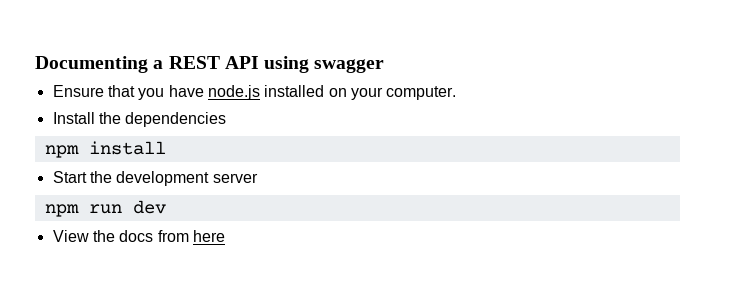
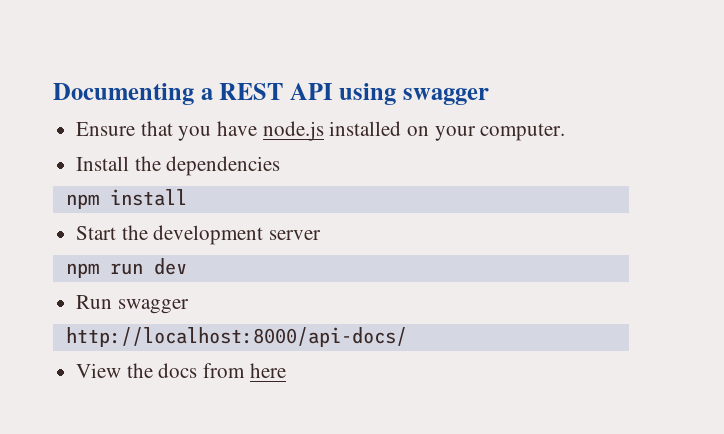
+ Run swagger
+ http://localhost:8000/api-docs/

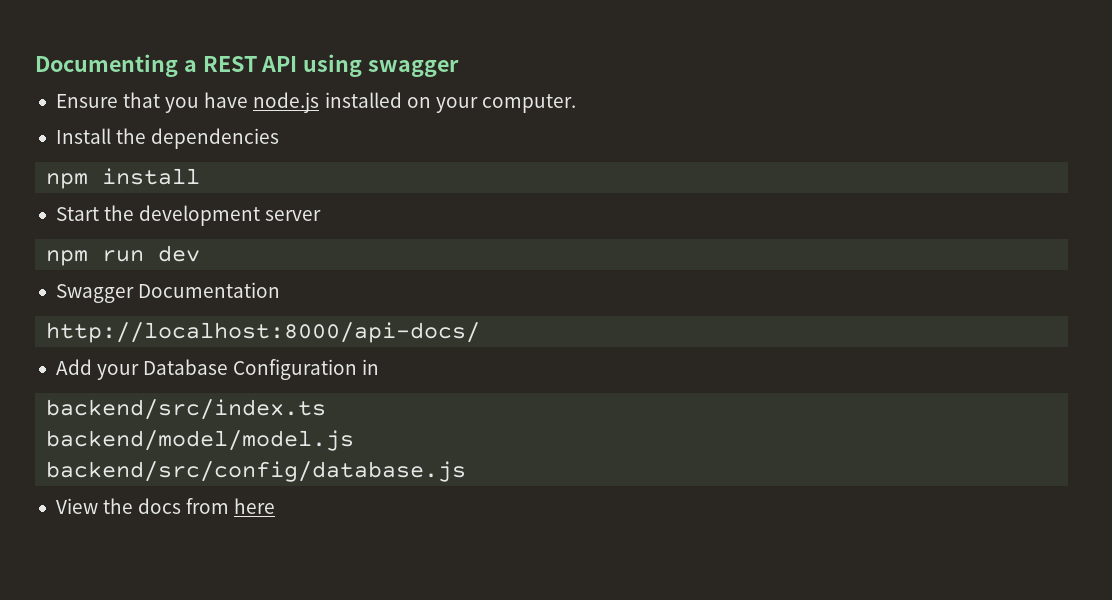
- Run swagger
+ Swagger Documentation
+ Add your Database Configuration in
+ backend/src/index.ts
+ backend/model/model.js
+ backend/src/config/database.js

